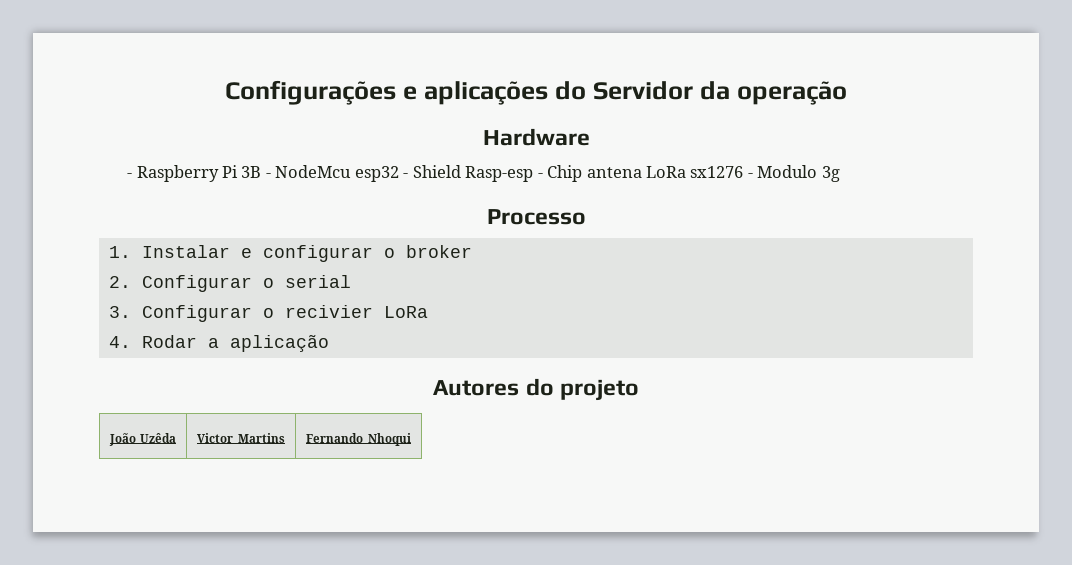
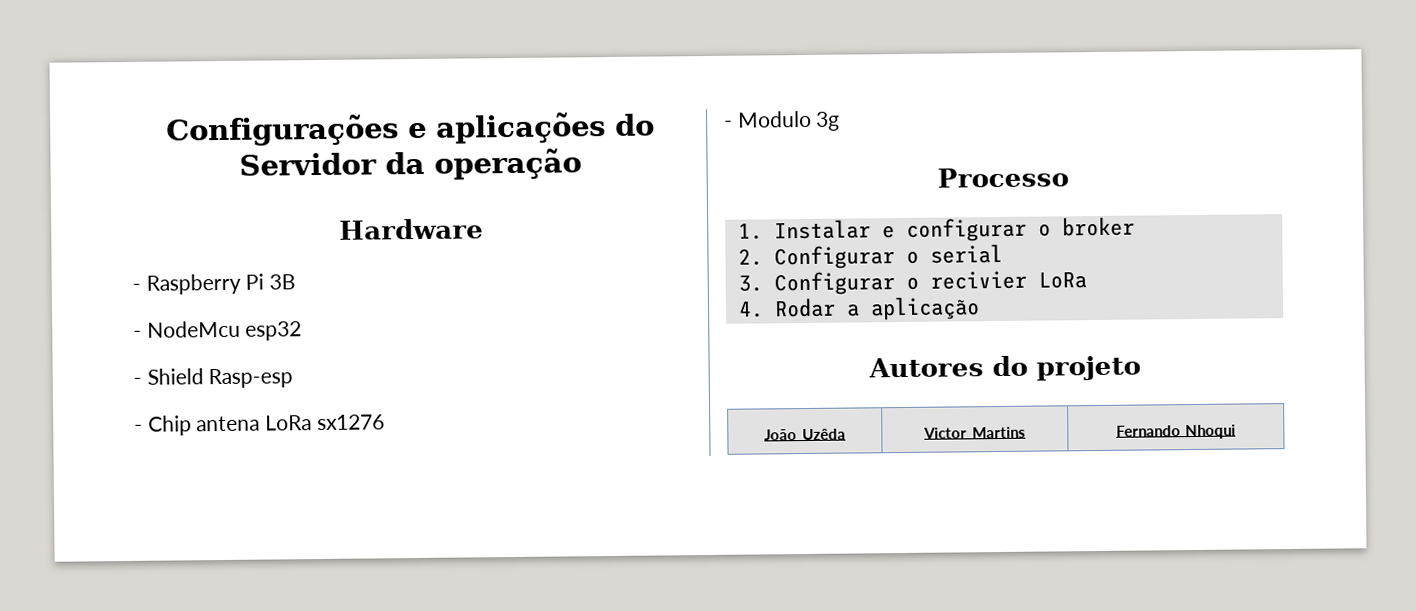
- - Raspberry Pi 3B - NodeMcu esp32 - Shield Rasp-esp - Chip antena LoRa sx1276 - Modulo 3g
+ - Raspberry Pi 3B
+ - NodeMcu esp32
+ - Shield Rasp-esp
+ - Chip antena LoRa sx1276
+ - Modulo 3g

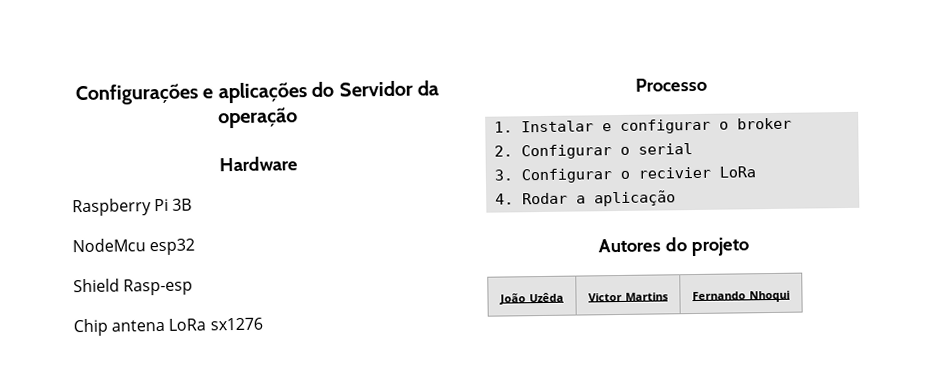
- - Raspberry Pi 3B
+ Raspberry Pi 3B
- - NodeMcu esp32
+ NodeMcu esp32
- - Shield Rasp-esp
+ Shield Rasp-esp
- - Chip antena LoRa sx1276
+ Chip antena LoRa sx1276
- - Modulo 3g

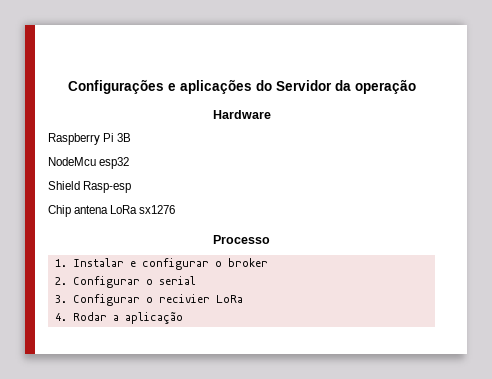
- Autores do projeto
- João Uzêda | Victor Martins | Fernando Nhoqui

